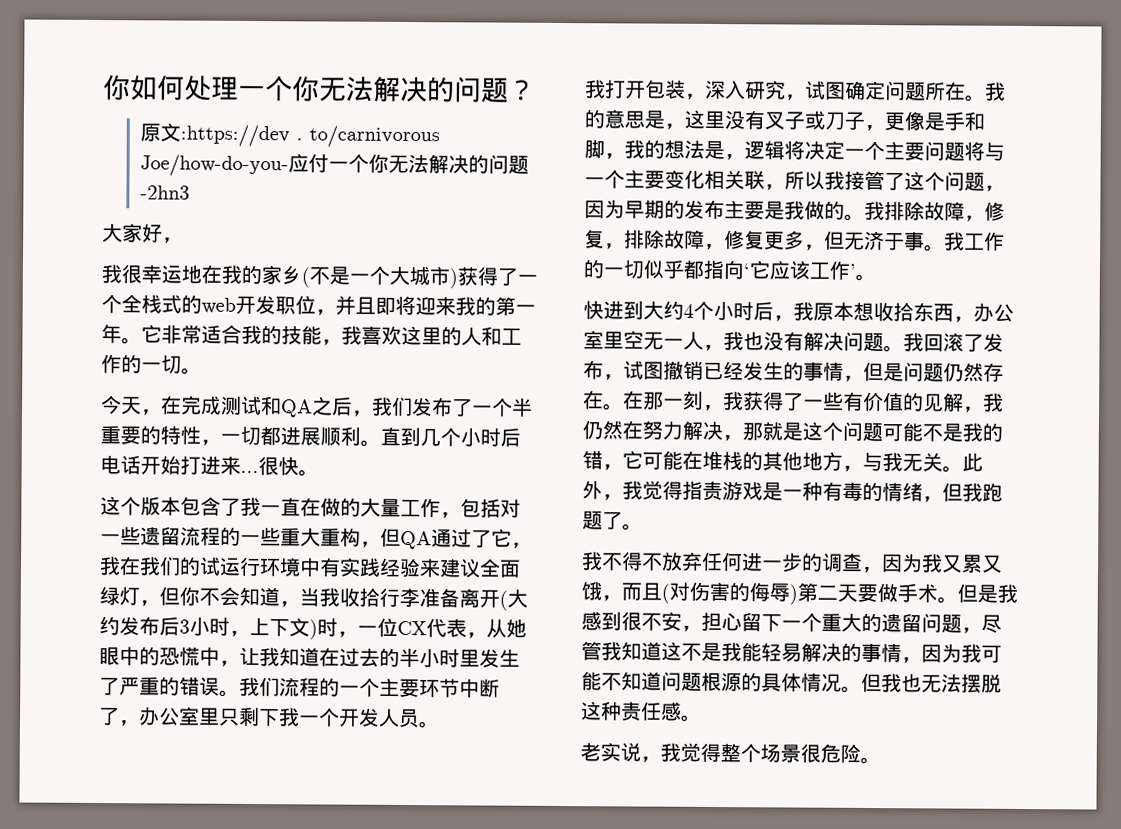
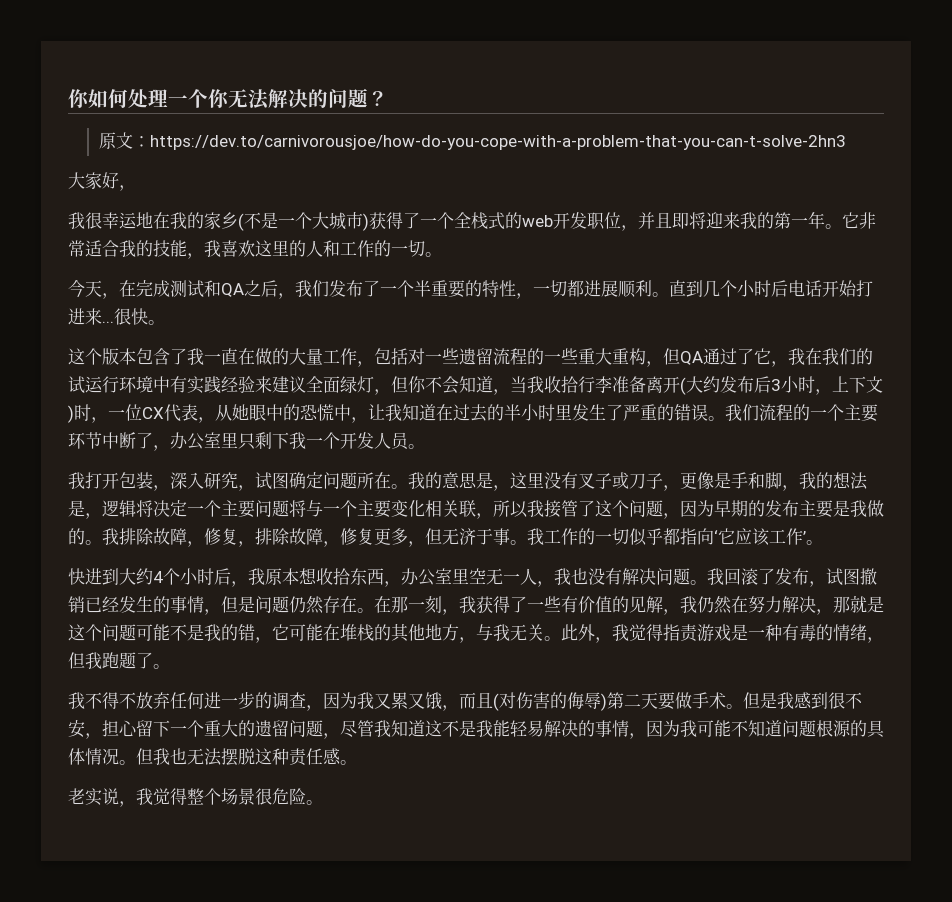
- 原文:https://dev . to/carnivorous Joe/how-do-you-应付一个你无法解决的问题-2hn3
+ 原文：https://dev.to/carnivorousjoe/how-do-you-cope-with-a-problem-that-you-can-t-solve-2hn3

